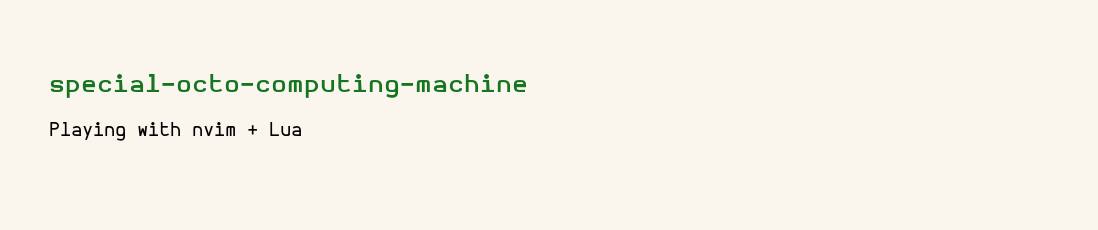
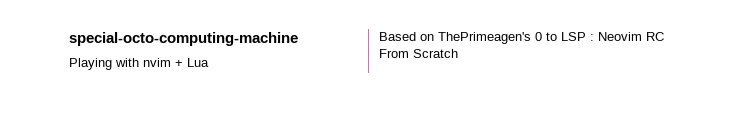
+ Based on ThePrimeagen's 0 to LSP : Neovim RC From Scratch

